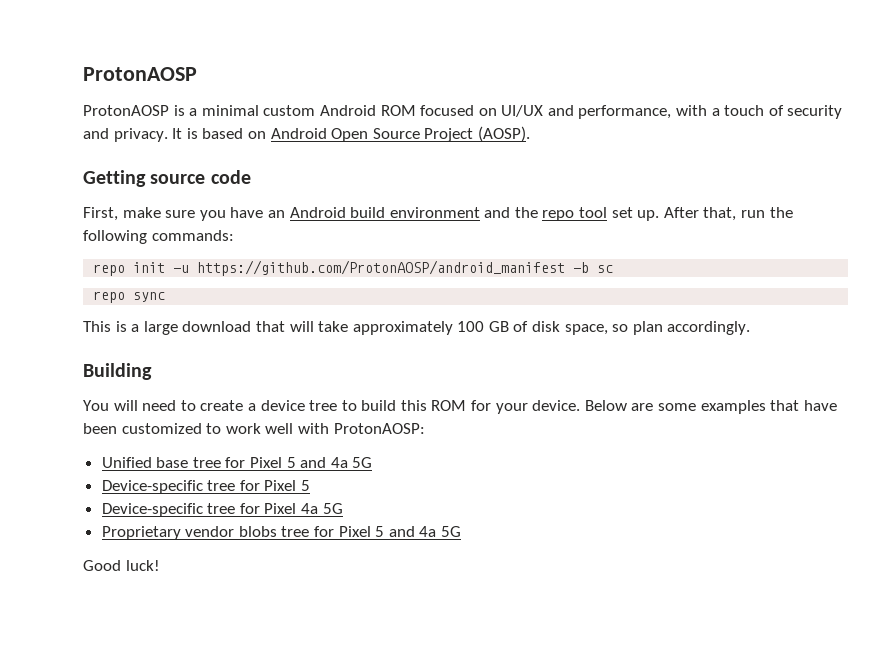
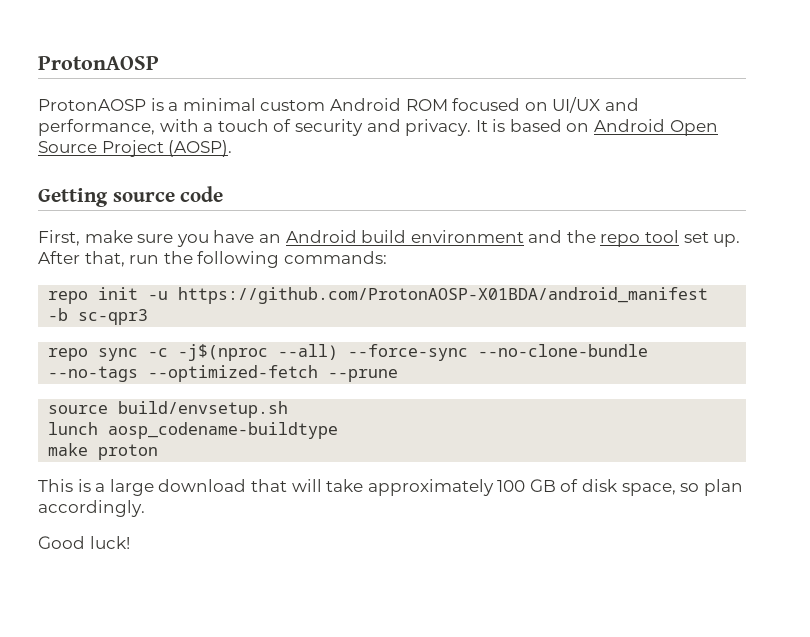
- repo init -u https://github.com/ProtonAOSP/android_manifest -b sc
+ repo init -u https://github.com/ProtonAOSP-X01BDA/android_manifest -b sc-qpr3
- repo sync
+ repo sync -c -j$(nproc --all) --force-sync --no-clone-bundle --no-tags --optimized-fetch --prune
+ source build/envsetup.sh
+ lunch aosp_codename-buildtype
+ make proton
- Building
- You will need to create a device tree to build this ROM for your device. Below are some examples that have been customized to work well with ProtonAOSP:
- Unified base tree for Pixel 5 and 4a 5G
- Device-specific tree for Pixel 5
- Device-specific tree for Pixel 4a 5G
- Proprietary vendor blobs tree for Pixel 5 and 4a 5G

